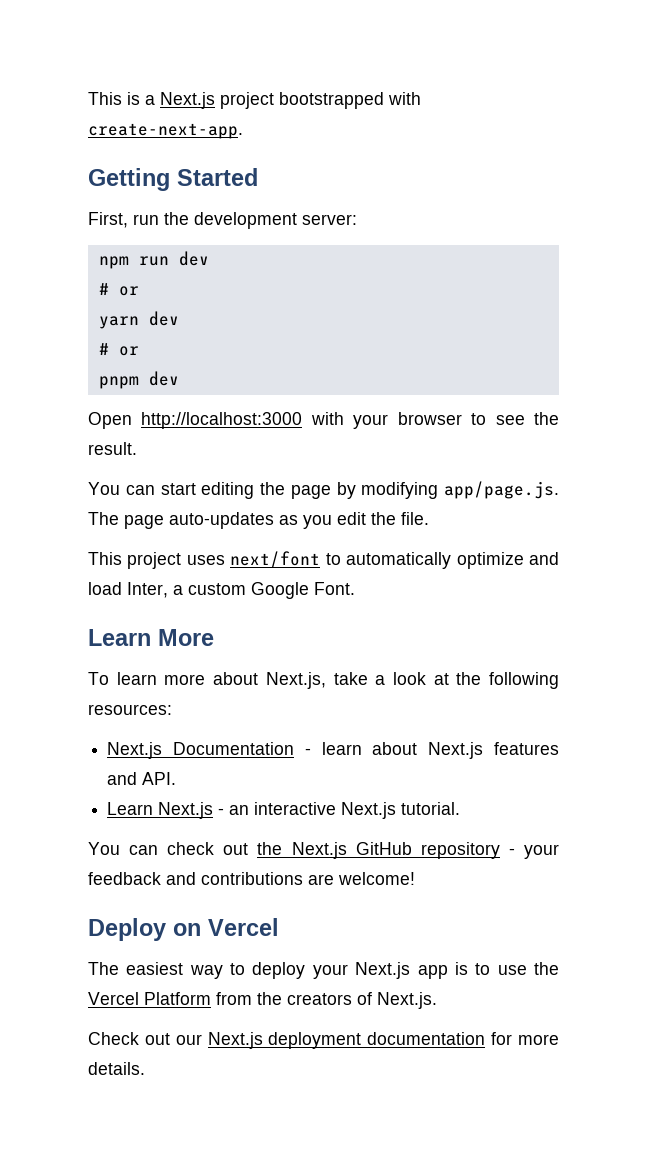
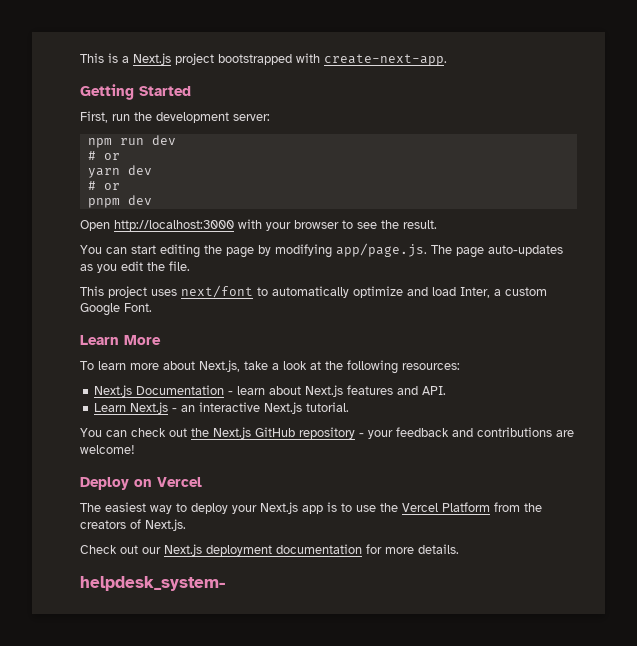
+ helpdesk_system-

